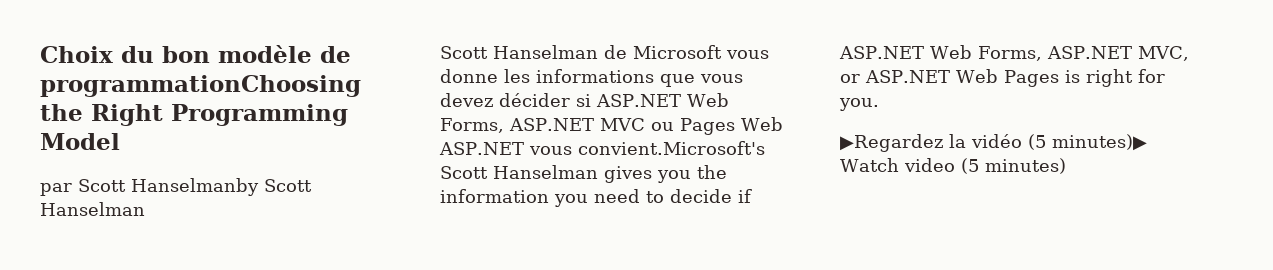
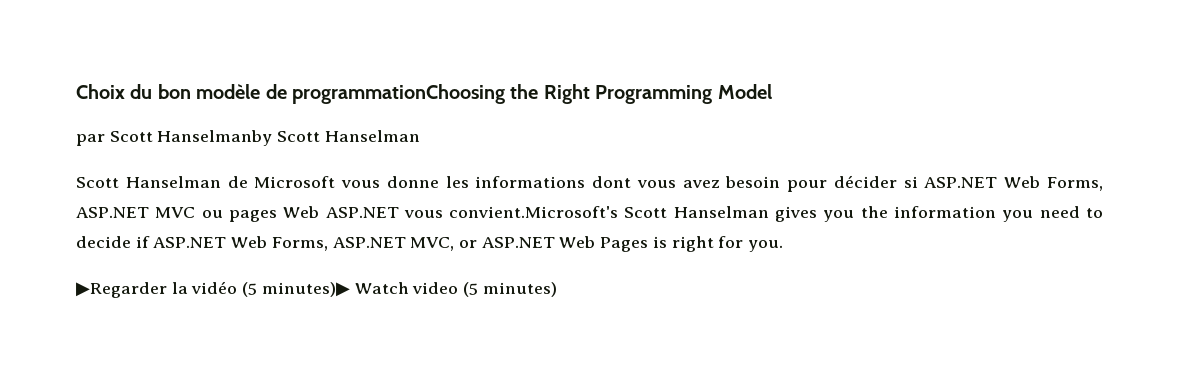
- Scott Hanselman de Microsoft vous donne les informations que vous devez décider si ASP.NET Web Forms, ASP.NET MVC ou Pages Web ASP.NET vous convient.Microsoft's Scott Hanselman gives you the information you need to decide if ASP.NET Web Forms, ASP.NET MVC, or ASP.NET Web Pages is right for you.
+ Scott Hanselman de Microsoft vous donne les informations dont vous avez besoin pour décider si ASP.NET Web Forms, ASP.NET MVC ou pages Web ASP.NET vous convient.Microsoft's Scott Hanselman gives you the information you need to decide if ASP.NET Web Forms, ASP.NET MVC, or ASP.NET Web Pages is right for you.
- ▶Regardez la vidéo (5 minutes)▶ Watch video (5 minutes)
+ ▶Regarder la vidéo (5 minutes)▶ Watch video (5 minutes)

